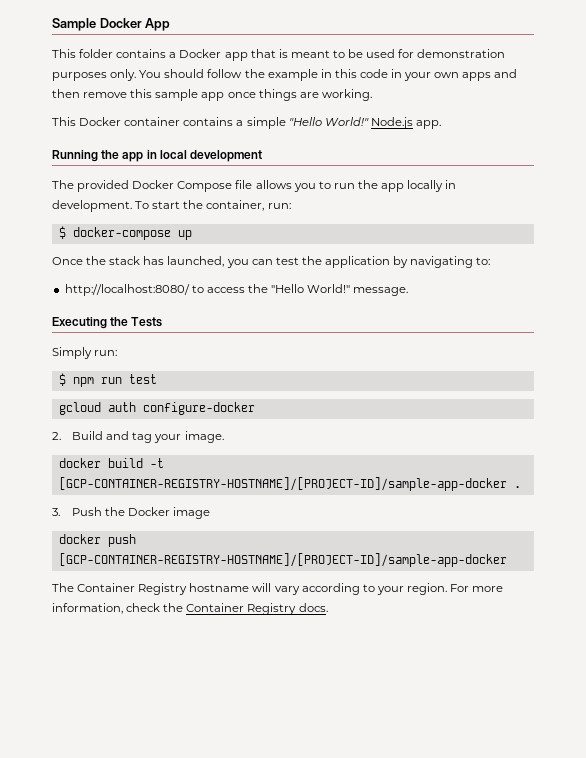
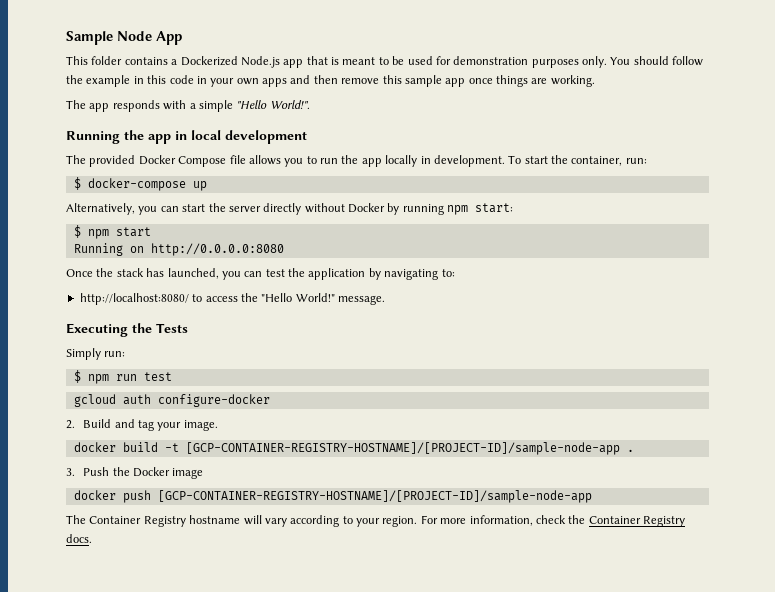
- Sample Docker App
+ Sample Node App
- This folder contains a Docker app that is meant to be used for demonstration purposes only.
+ This folder contains a Dockerized Node.js app that is meant to be used for demonstration purposes only.
- This Docker container contains a simple "Hello World!" Node.js app.
+ The app responds with a simple "Hello World!".
+ Alternatively, you can start the server directly without Docker by running npm start:
+ $ npm start
+ Running on http://0.0.0.0:8080
- docker build -t [GCP-CONTAINER-REGISTRY-HOSTNAME]/[PROJECT-ID]/sample-app-docker .
+ docker build -t [GCP-CONTAINER-REGISTRY-HOSTNAME]/[PROJECT-ID]/sample-node-app .
- docker push [GCP-CONTAINER-REGISTRY-HOSTNAME]/[PROJECT-ID]/sample-app-docker
+ docker push [GCP-CONTAINER-REGISTRY-HOSTNAME]/[PROJECT-ID]/sample-node-app

